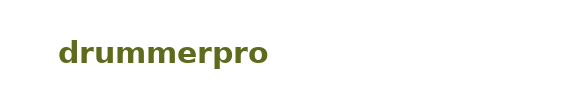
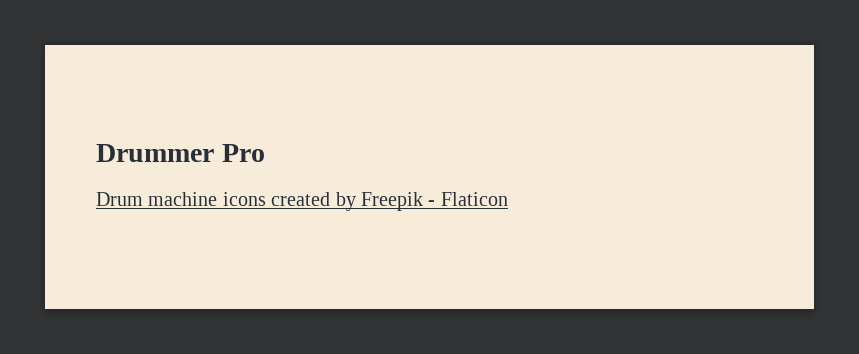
- drummerpro
+ Drummer Pro
+ Drum machine icons created by Freepik - Flaticon

